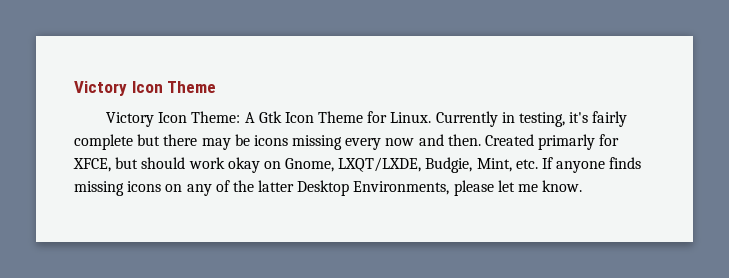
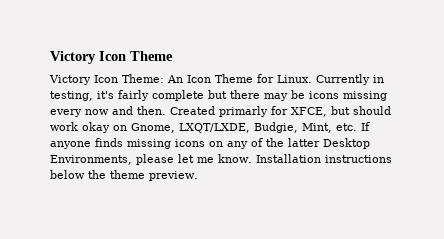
- Victory Icon Theme: A Gtk Icon Theme for Linux.
+ Victory Icon Theme: An Icon Theme for Linux.
+ Installation instructions below the theme preview.

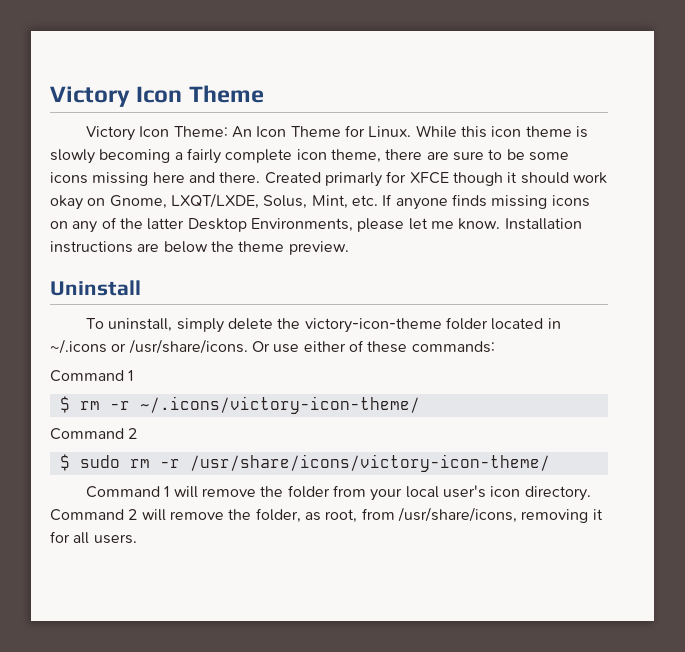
- Currently in testing, it's fairly complete but there may be icons missing every now and then. Created primarly for XFCE, but should work okay on Gnome, LXQT/LXDE, Budgie, Mint, etc. If anyone finds missing icons on any of the latter Desktop Environments, please let me know.
+ While this icon theme is slowly becoming a fairly complete icon theme, there are sure to be some icons missing here and there. Created primarly for XFCE though it should work okay on Gnome, LXQT/LXDE, Solus, Mint, etc. If anyone finds missing icons on any of the latter Desktop Environments, please let me know.
- Installation instructions below the theme preview.
+ Installation instructions are below the theme preview.
+ Uninstall
+ To uninstall, simply delete the victory-icon-theme folder located in ~/.icons or /usr/share/icons. Or use either of these commands:
+ Command 1
+ $ rm -r ~/.icons/victory-icon-theme/
+ Command 2
+ $ sudo rm -r /usr/share/icons/victory-icon-theme/
+ Command 1 will remove the folder from your local user's icon directory. Command 2 will remove the folder, as root, from /usr/share/icons, removing it for all users.

